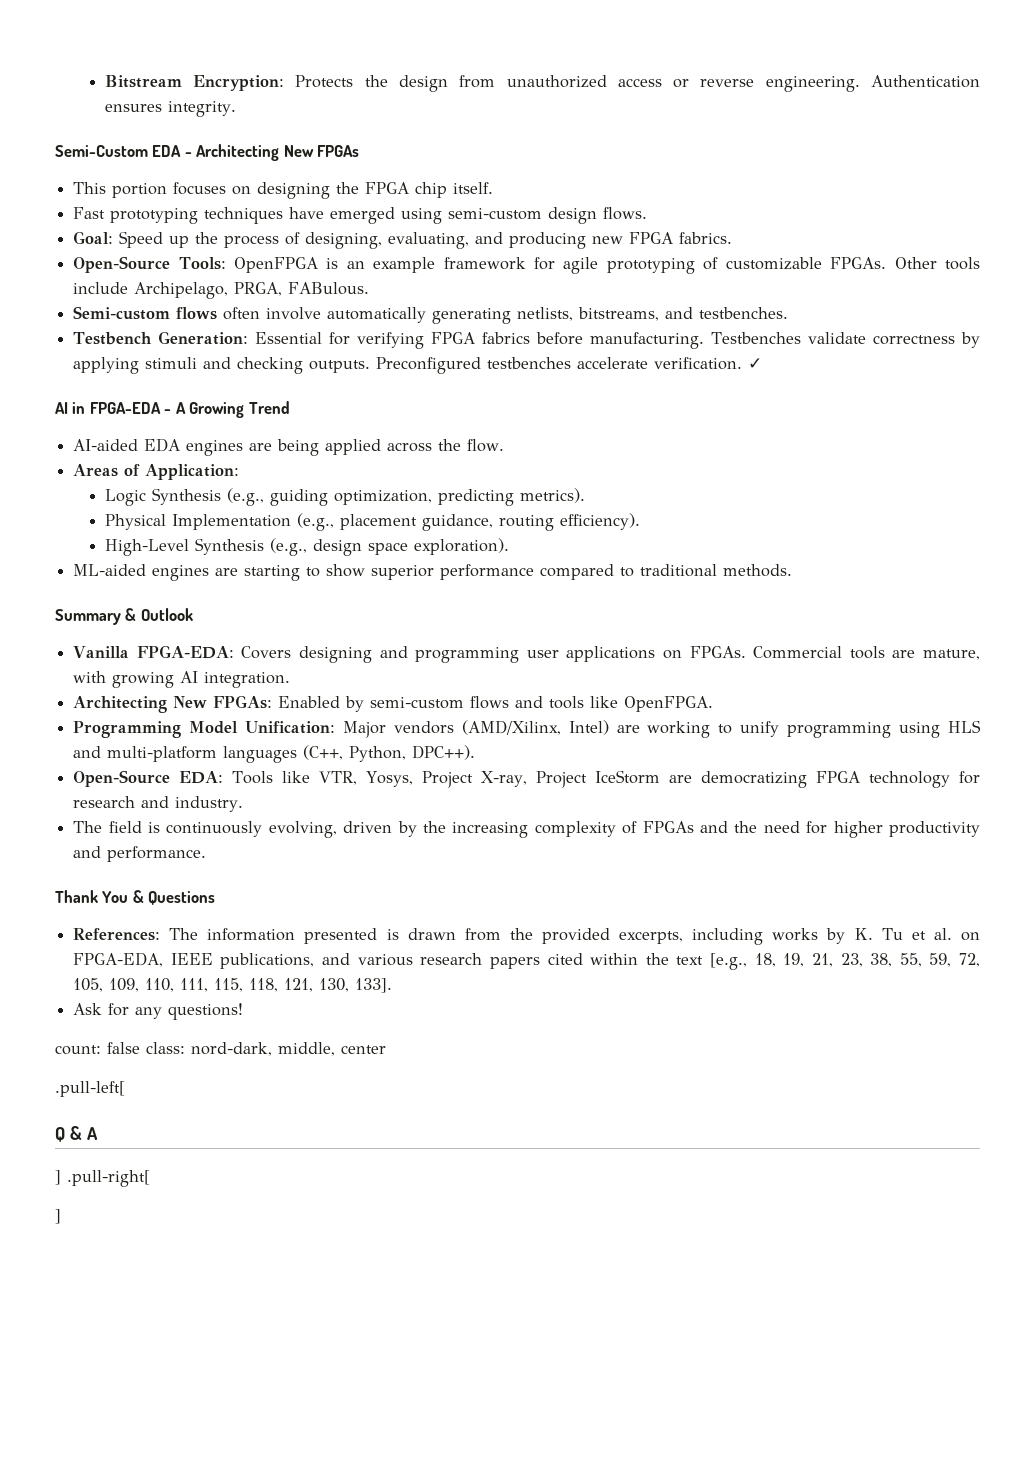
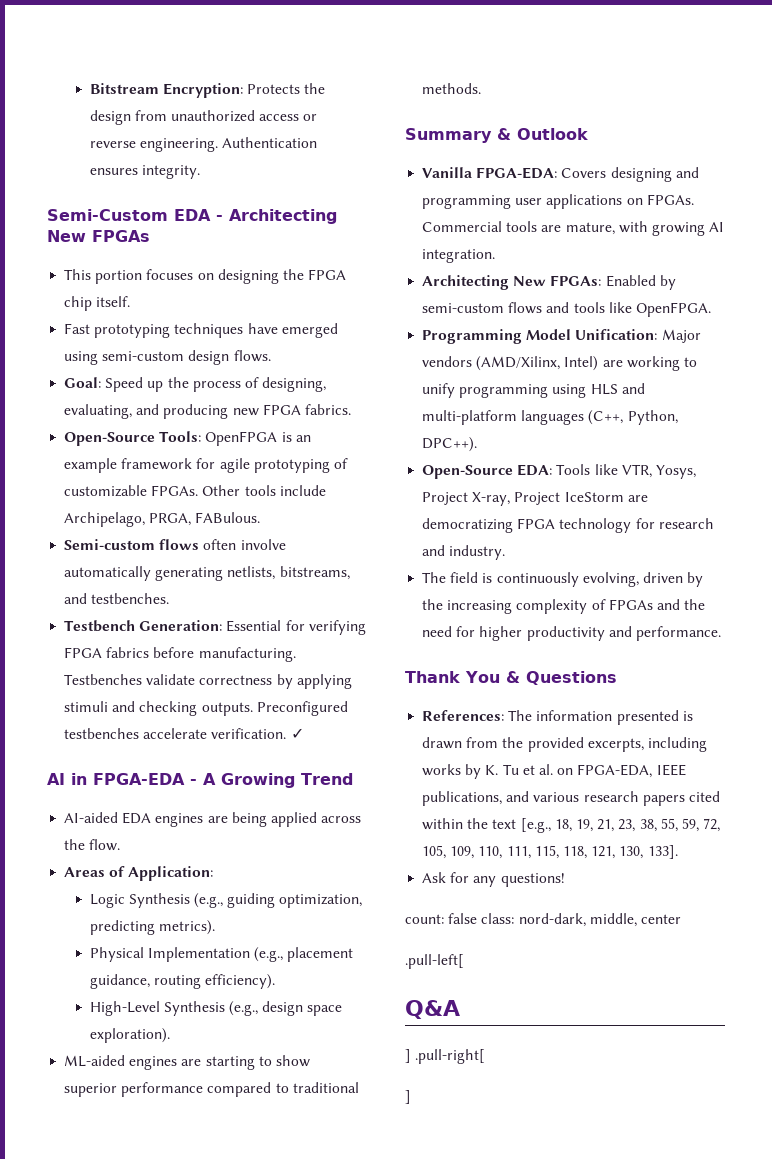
- Q & A
+ Q&A

